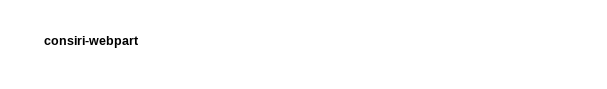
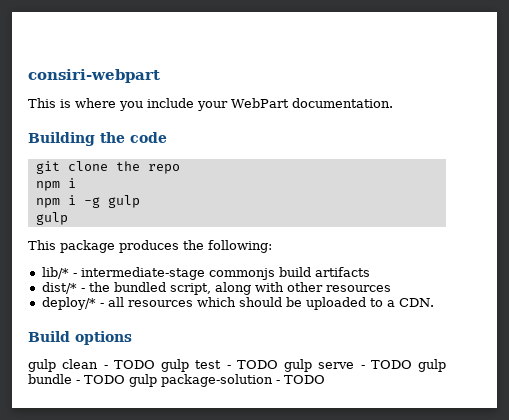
+ This is where you include your WebPart documentation.
+ Building the code
+ git clone the repo
+ npm i
+ npm i -g gulp
+ gulp
+ This package produces the following:
+ lib/* - intermediate-stage commonjs build artifacts
+ dist/* - the bundled script, along with other resources
+ deploy/* - all resources which should be uploaded to a CDN.
+ Build options
+ gulp clean - TODO gulp test - TODO gulp serve - TODO gulp bundle - TODO gulp package-solution - TODO

